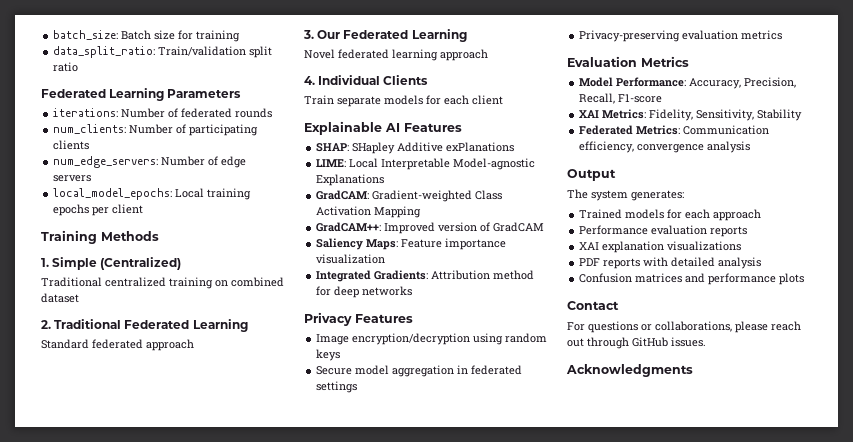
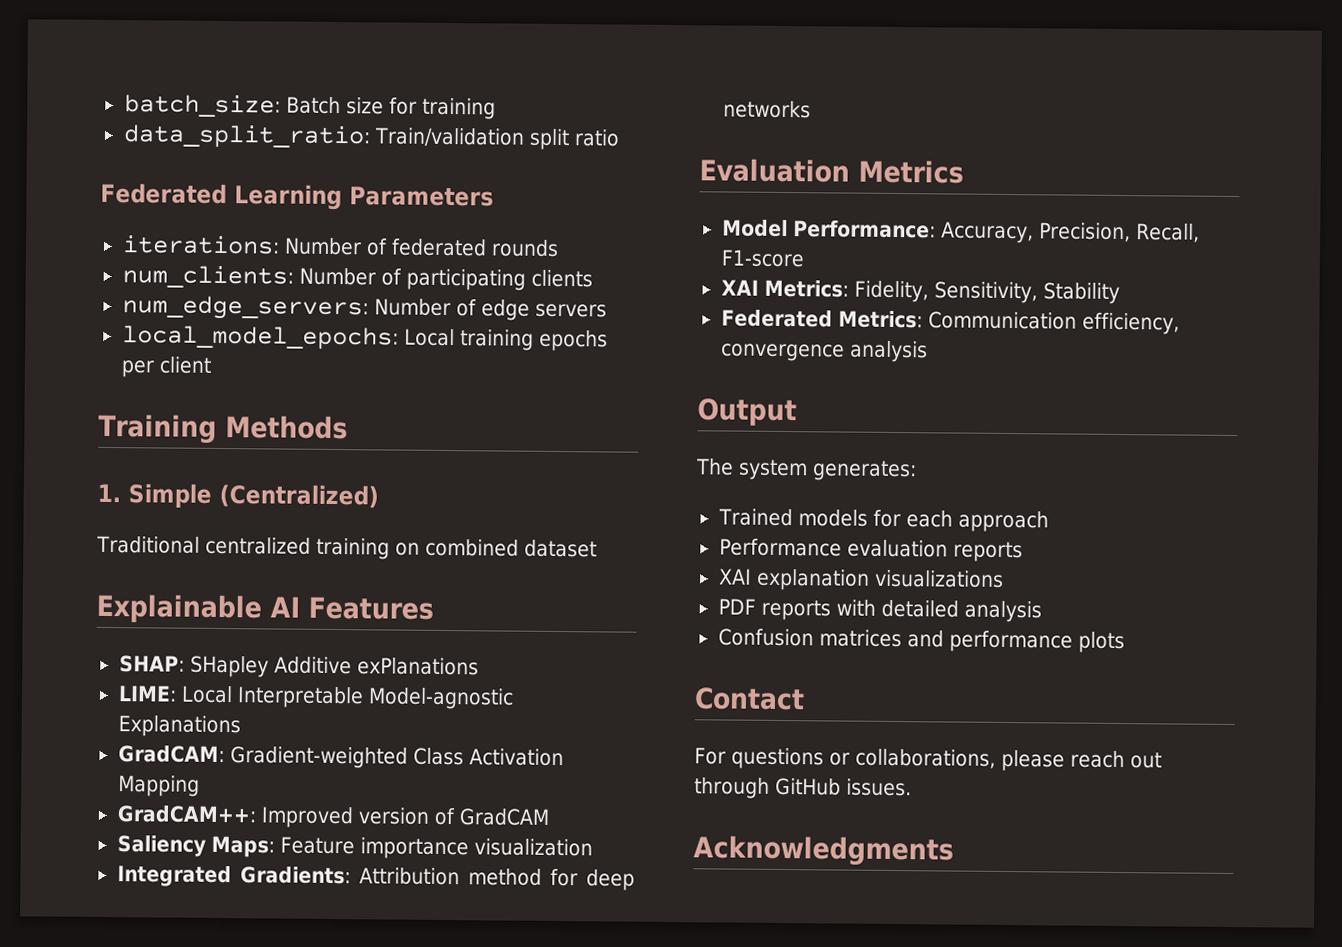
- 2. Traditional Federated Learning
- Standard federated approach
- 3. Our Federated Learning
- Novel federated learning approach
- 4. Individual Clients
- Train separate models for each client
- Privacy Features
- Image encryption/decryption using random keys
- Secure model aggregation in federated settings
- Privacy-preserving evaluation metrics

